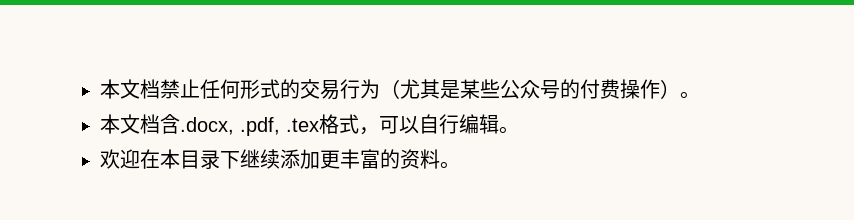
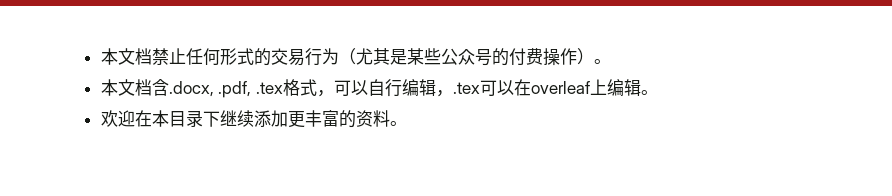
- 本文档含.docx, .pdf, .tex格式，可以自行编辑。
+ 本文档含.docx, .pdf, .tex格式，可以自行编辑，.tex可以在overleaf上编辑。

